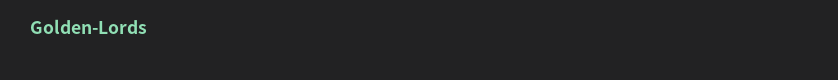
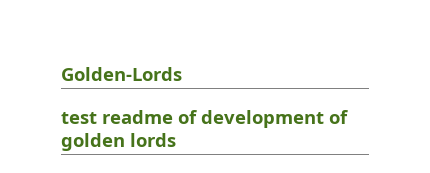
+ test readme of development of golden lords

